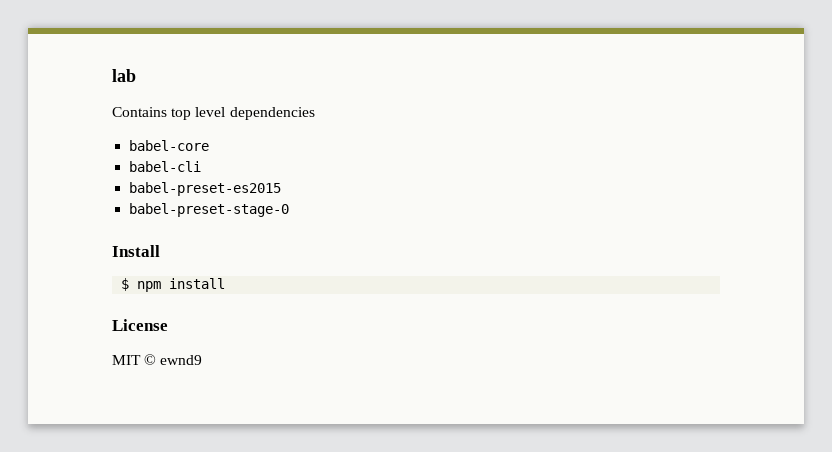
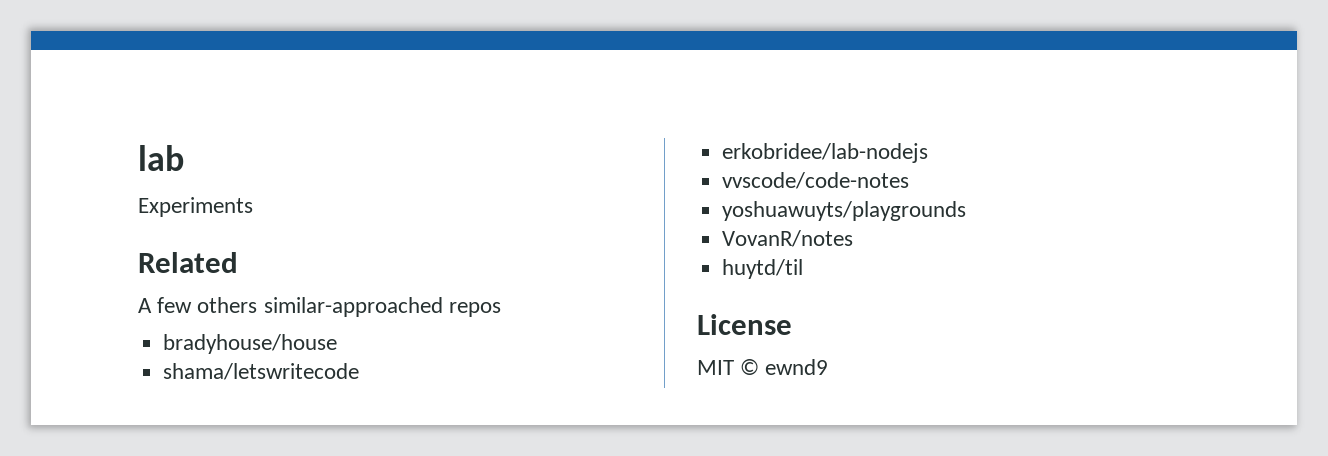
- Contains top level dependencies
- babel-core
- babel-cli
- babel-preset-es2015
- babel-preset-stage-0
- Install
- $ npm install
+ Experiments
+ Related
+ A few others similar-approached repos
+ bradyhouse/house
+ shama/letswritecode
+ erkobridee/lab-nodejs
+ vvscode/code-notes
+ yoshuawuyts/playgrounds
+ VovanR/notes
+ huytd/til

